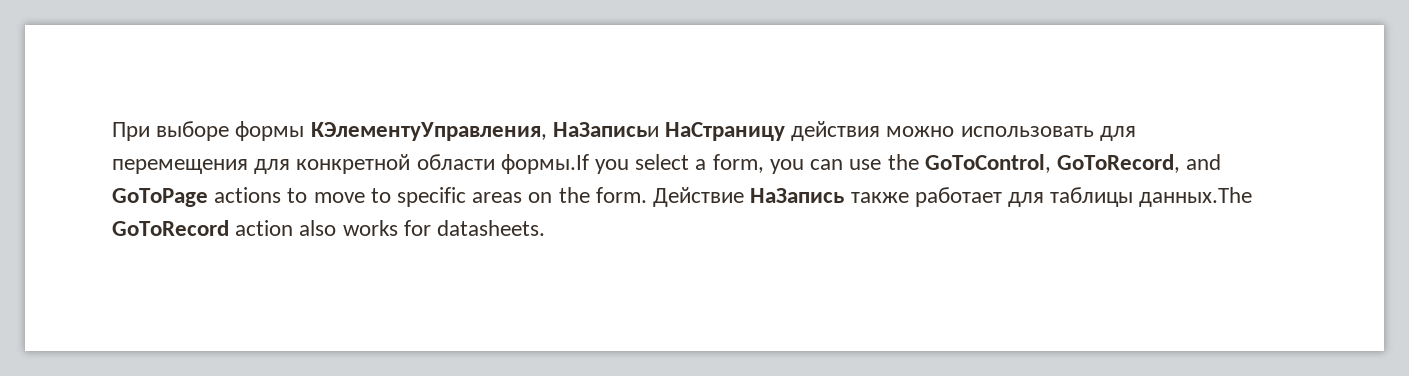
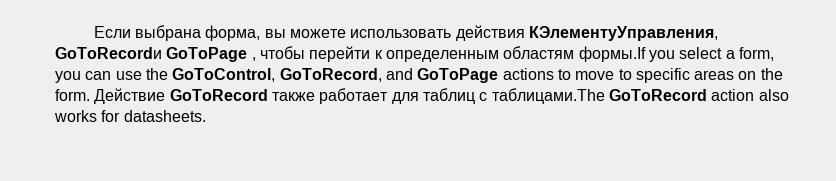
- При выборе формы КЭлементуУправления, НаЗаписьи НаСтраницу действия можно использовать для перемещения для конкретной области формы.If you select a form, you can use the GoToControl, GoToRecord, and GoToPage actions to move to specific areas on the form.
+ Если выбрана форма, вы можете использовать действия КЭлементуУправления, GoToRecordи GoToPage , чтобы перейти к определенным областям формы.If you select a form, you can use the GoToControl, GoToRecord, and GoToPage actions to move to specific areas on the form.
- Действие НаЗапись также работает для таблицы данных.The GoToRecord action also works for datasheets.
+ Действие GoToRecord также работает для таблиц с таблицами.The GoToRecord action also works for datasheets.

